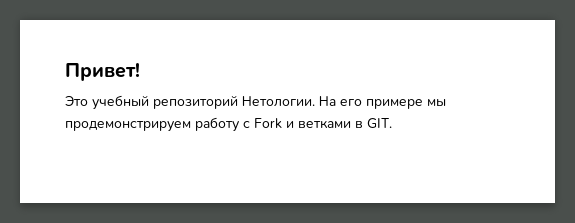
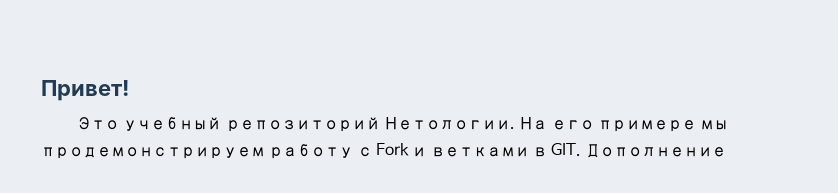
- На его примере мы продемонстрируем работу с Fork и ветками в GIT.
+ На его примере мы продемонстрируем работу с Fork и ветками в GIT. Дополнение

